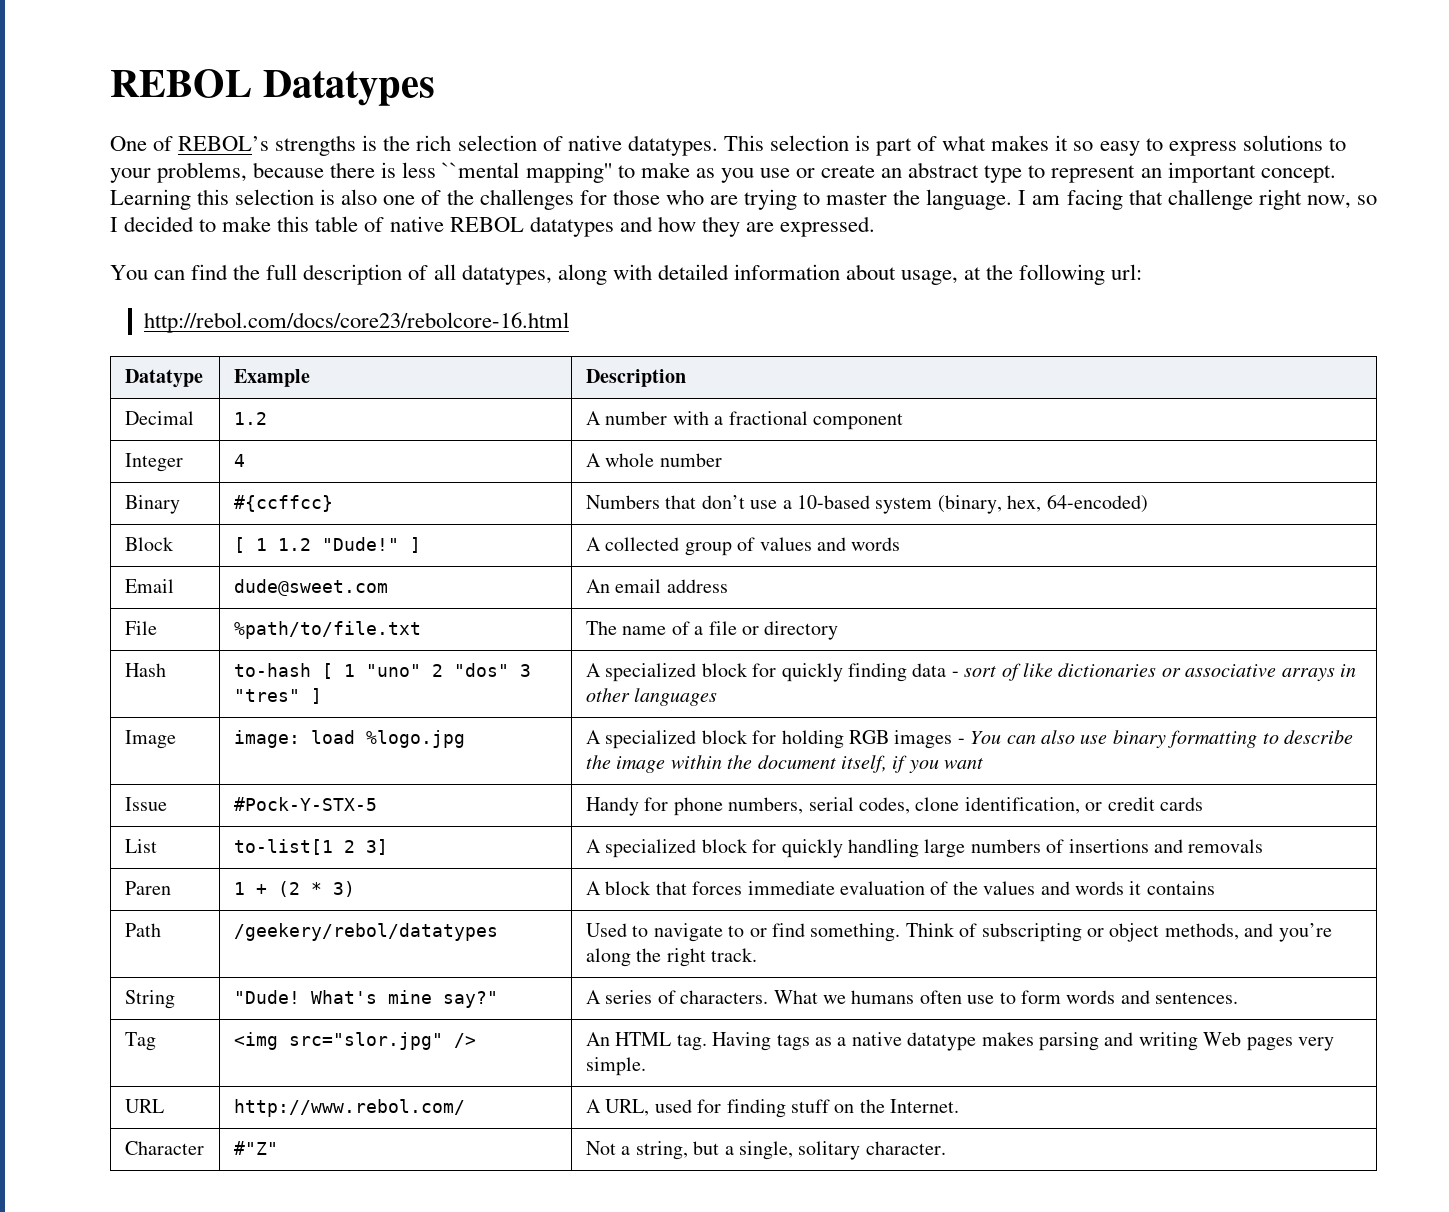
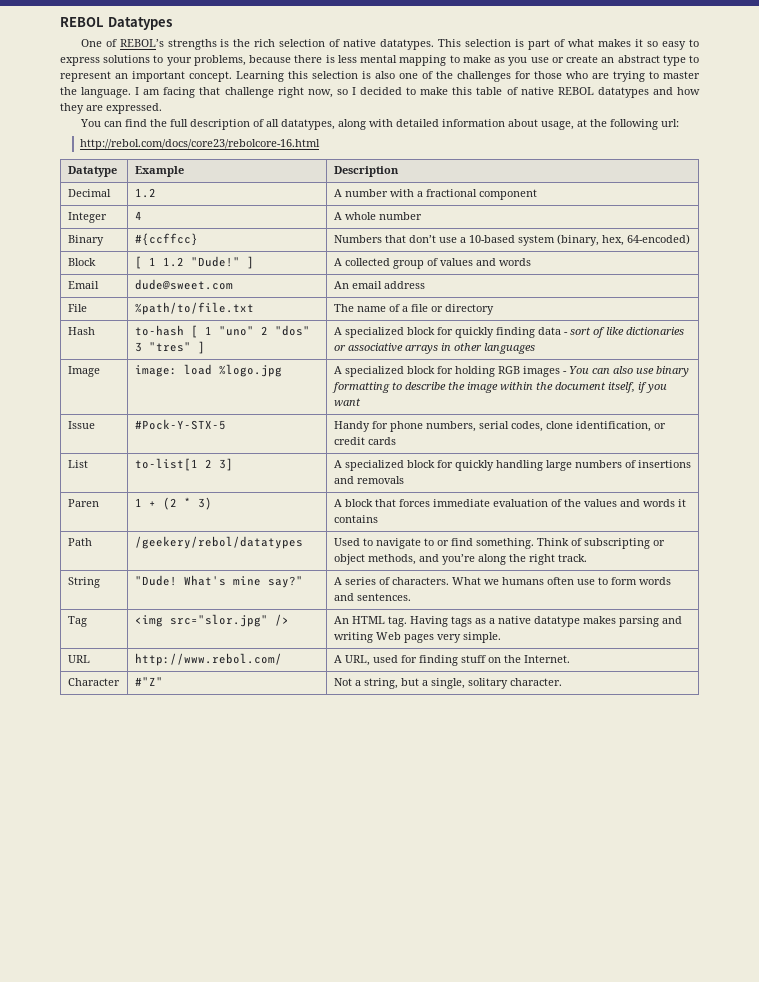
- This selection is part of what makes it so easy to express solutions to your problems, because there is less ``mental mapping'' to make as you use or create an abstract type to represent an important concept.
+ This selection is part of what makes it so easy to express solutions to your problems, because there is less mental mapping to make as you use or create an abstract type to represent an important concept.

